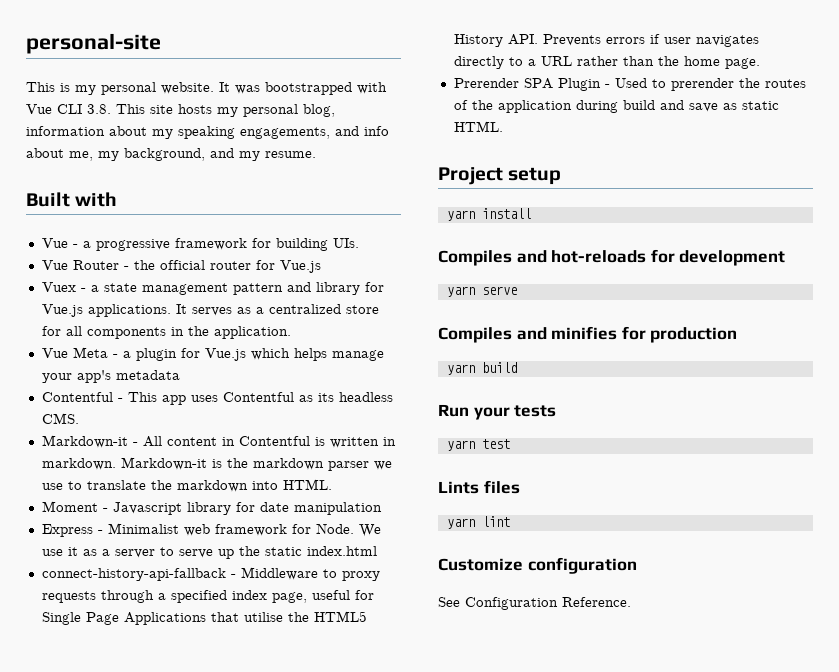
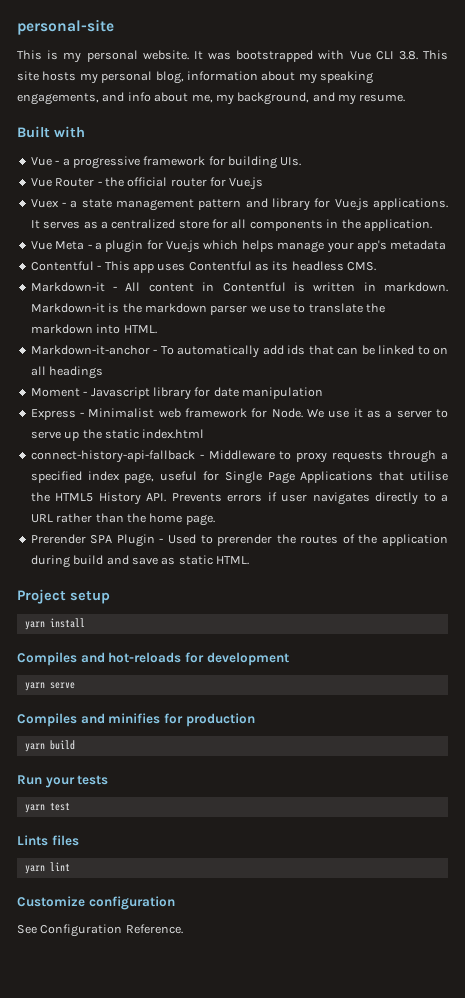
+ Markdown-it-anchor - To automatically add ids that can be linked to on all headings

